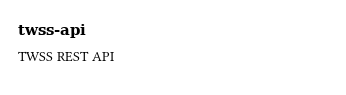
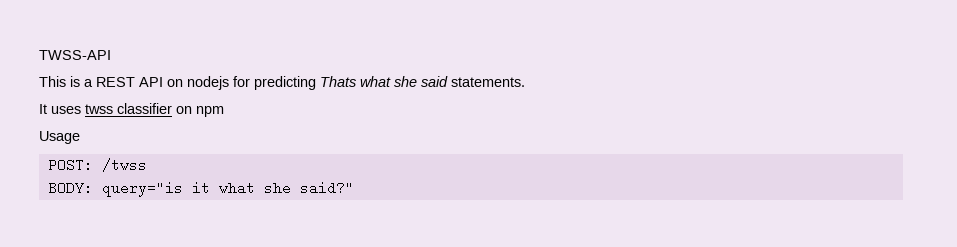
- twss-api
- TWSS REST API
+ TWSS-API
+ This is a REST API on nodejs for predicting Thats what she said statements.
+ It uses twss classifier on npm
+ Usage
+ POST: /twss
+ BODY: query="is it what she said?"

